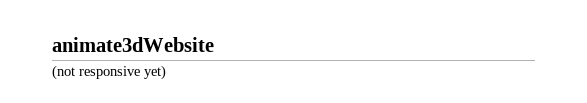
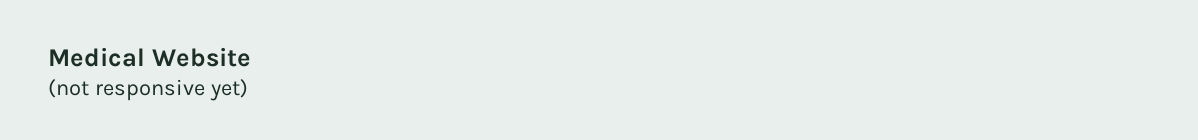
- animate3dWebsite
+ Medical Website

